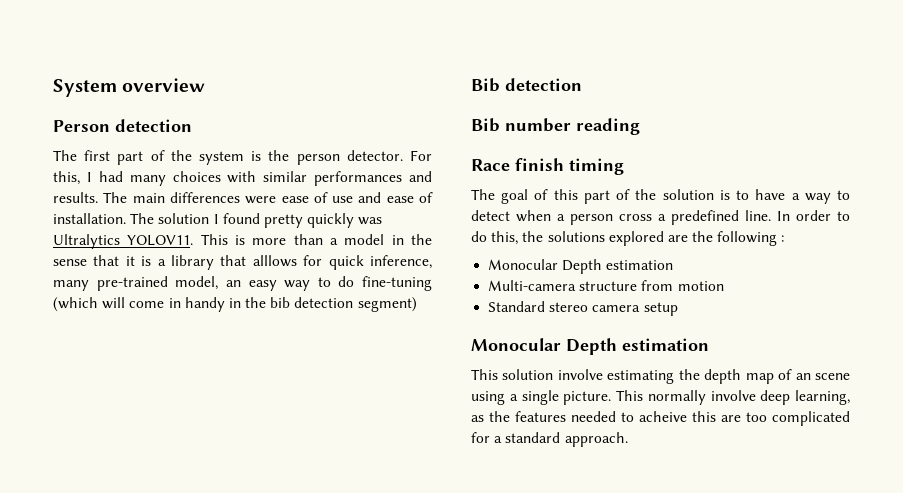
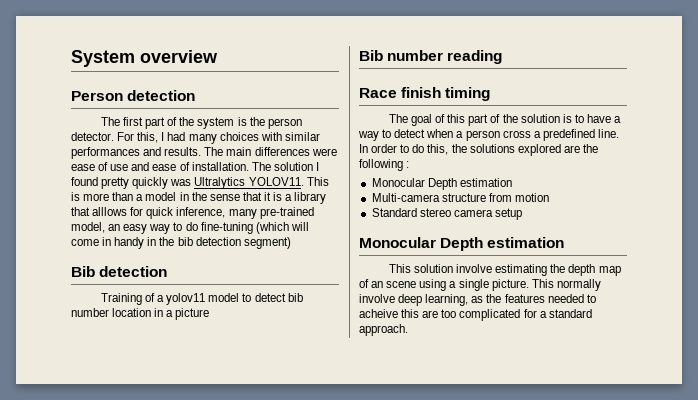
+ Training of a yolov11 model to detect bib number location in a picture

